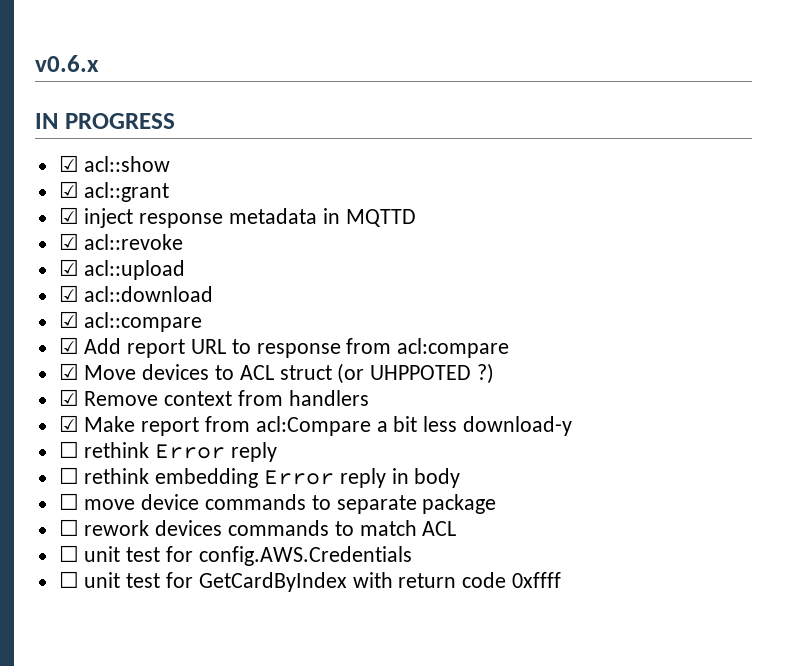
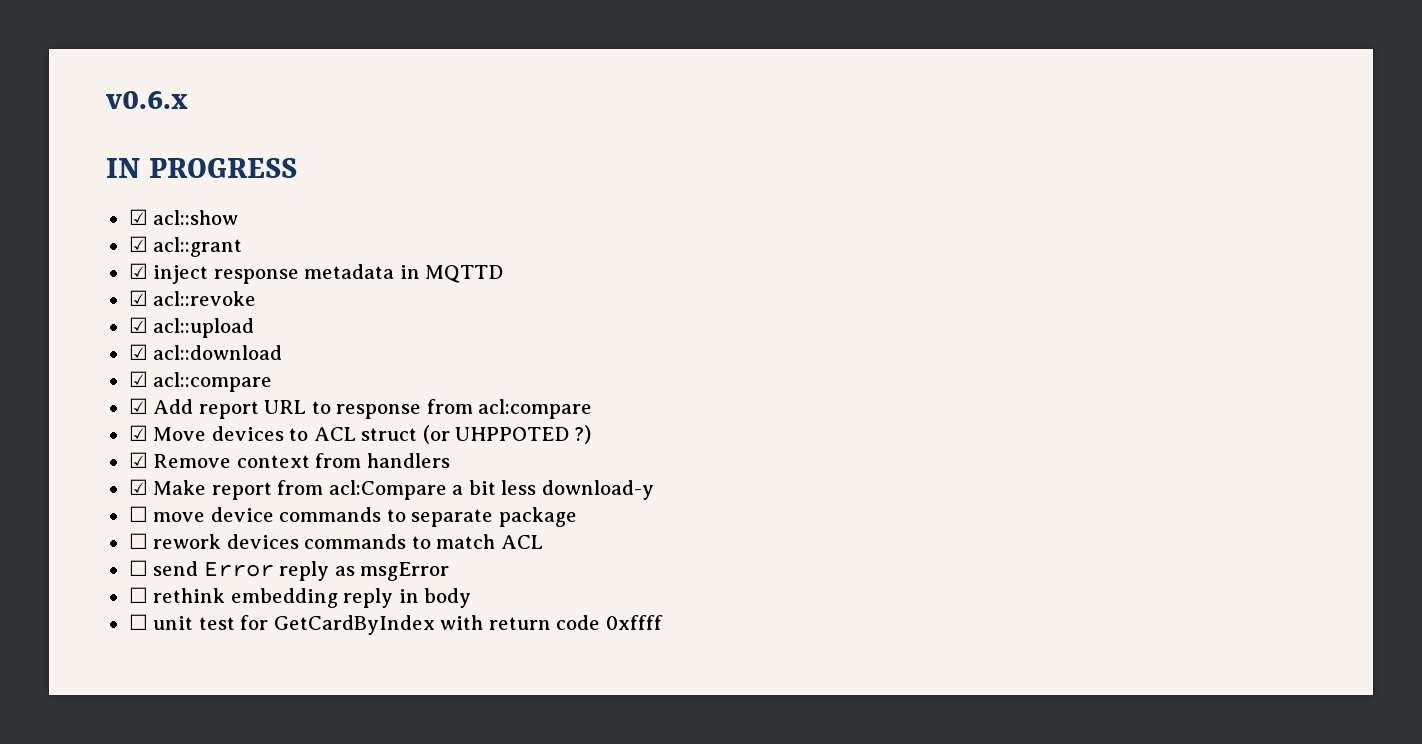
- ☐ rethink Error reply
- ☐ rethink embedding Error reply in body
- ☐ unit test for config.AWS.Credentials
+ ☐ send Error reply as msgError
+ ☐ rethink embedding reply in body

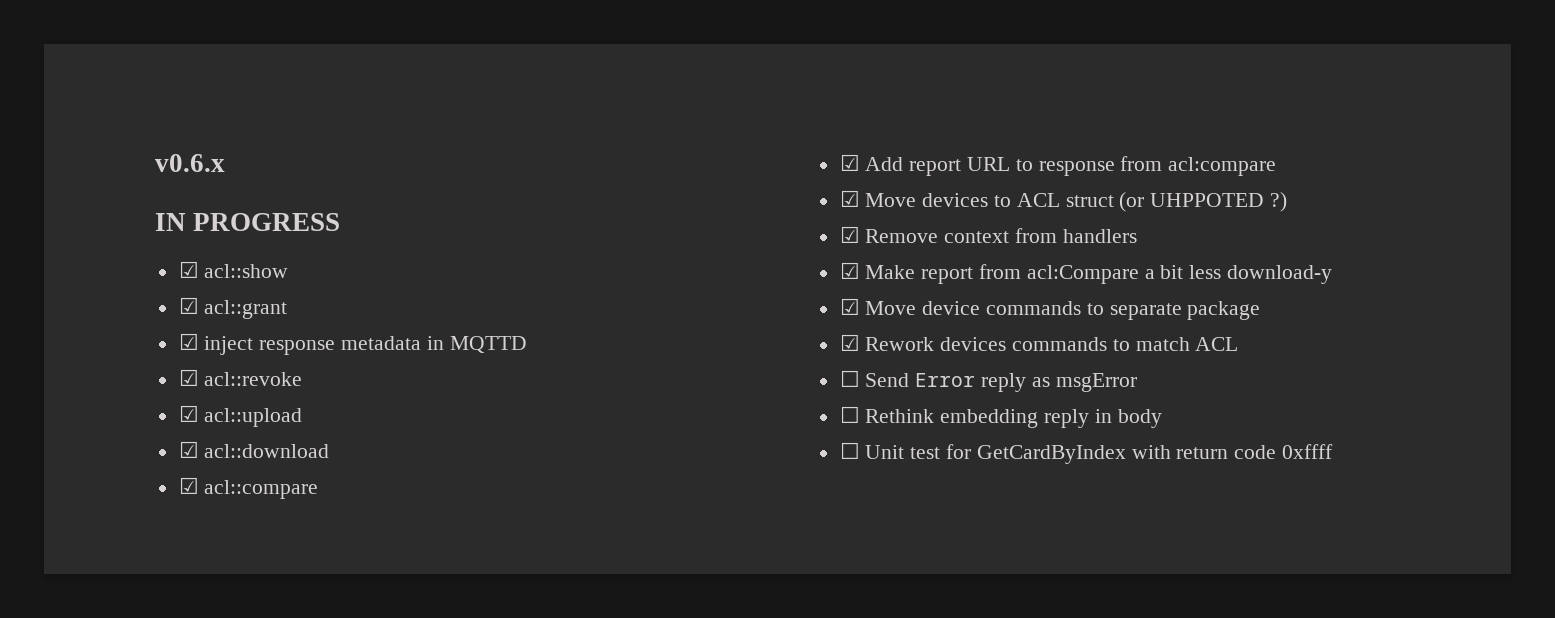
- ☐ move device commands to separate package
+ ☑ Move device commands to separate package
- ☐ rework devices commands to match ACL
+ ☑ Rework devices commands to match ACL
- ☐ send Error reply as msgError
+ ☐ Send Error reply as msgError
- ☐ rethink embedding reply in body
+ ☐ Rethink embedding reply in body
- ☐ unit test for GetCardByIndex with return code 0xffff
+ ☐ Unit test for GetCardByIndex with return code 0xffff

